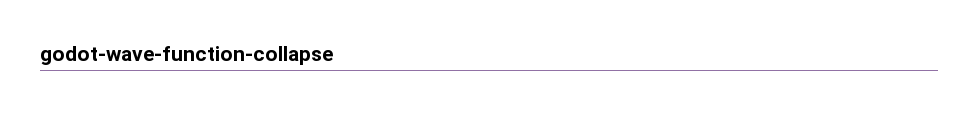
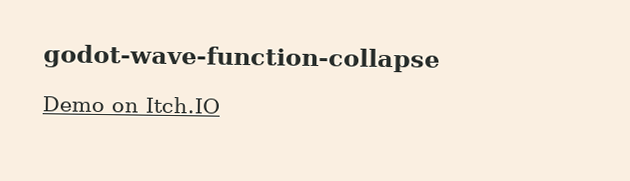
+ Demo on Itch.IO

